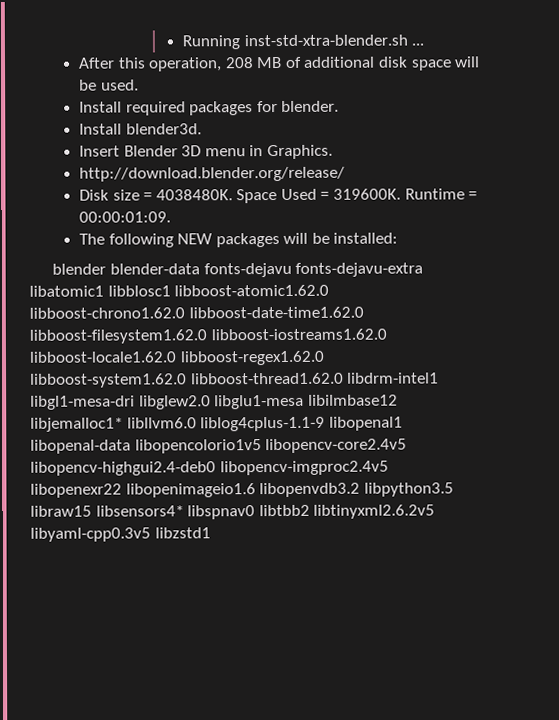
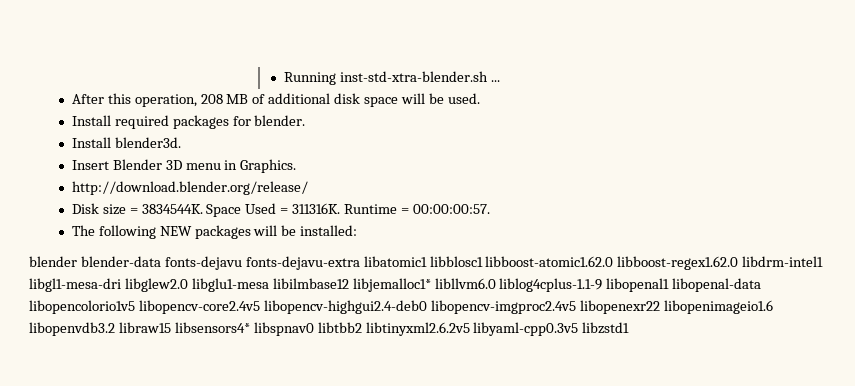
- Disk size = 4038480K.
+ Disk size = 3834544K.
- Space Used = 319600K.
+ Space Used = 311316K.
- Runtime = 00:00:01:09.
+ Runtime = 00:00:00:57.
- blender blender-data fonts-dejavu fonts-dejavu-extra libatomic1 libblosc1 libboost-atomic1.62.0 libboost-chrono1.62.0 libboost-date-time1.62.0 libboost-filesystem1.62.0 libboost-iostreams1.62.0 libboost-locale1.62.0 libboost-regex1.62.0 libboost-system1.62.0 libboost-thread1.62.0 libdrm-intel1 libgl1-mesa-dri libglew2.0 libglu1-mesa libilmbase12 libjemalloc1* libllvm6.0 liblog4cplus-1.1-9 libopenal1 libopenal-data libopencolorio1v5 libopencv-core2.4v5 libopencv-highgui2.4-deb0 libopencv-imgproc2.4v5 libopenexr22 libopenimageio1.6 libopenvdb3.2 libpython3.5 libraw15 libsensors4* libspnav0 libtbb2 libtinyxml2.6.2v5 libyaml-cpp0.3v5 libzstd1
+ blender blender-data fonts-dejavu fonts-dejavu-extra libatomic1 libblosc1 libboost-atomic1.62.0 libboost-regex1.62.0 libdrm-intel1 libgl1-mesa-dri libglew2.0 libglu1-mesa libilmbase12 libjemalloc1* libllvm6.0 liblog4cplus-1.1-9 libopenal1 libopenal-data libopencolorio1v5 libopencv-core2.4v5 libopencv-highgui2.4-deb0 libopencv-imgproc2.4v5 libopenexr22 libopenimageio1.6 libopenvdb3.2 libraw15 libsensors4* libspnav0 libtbb2 libtinyxml2.6.2v5 libyaml-cpp0.3v5 libzstd1

